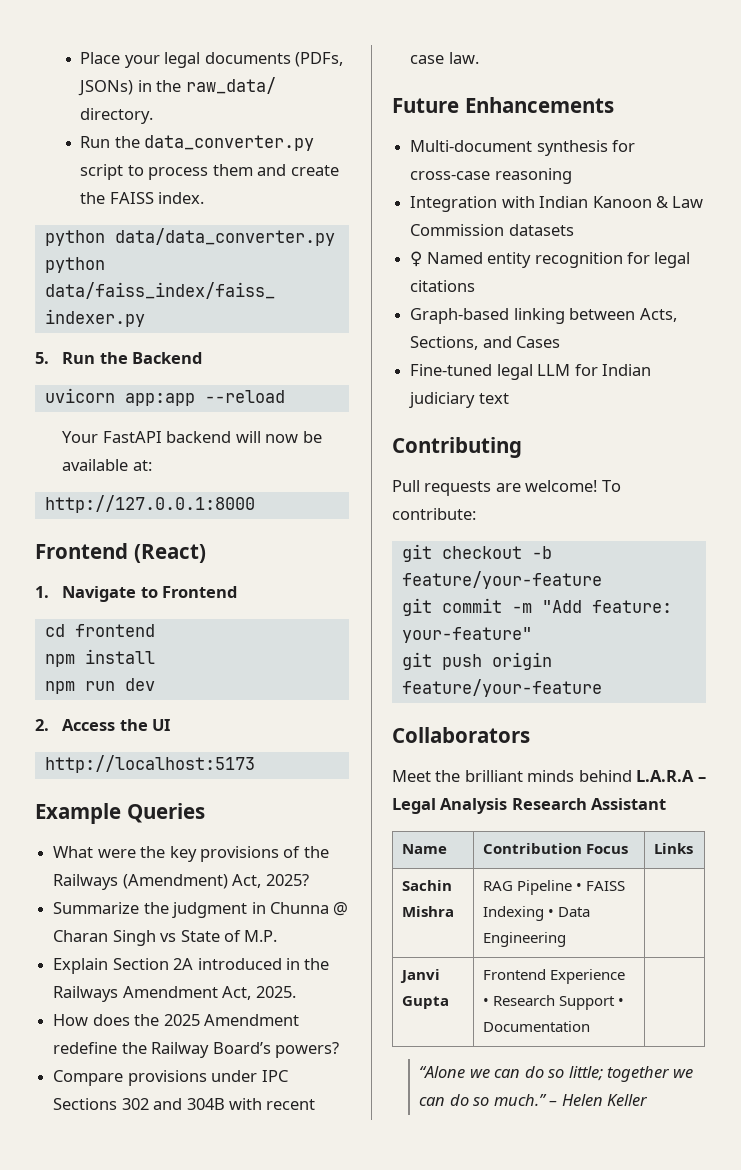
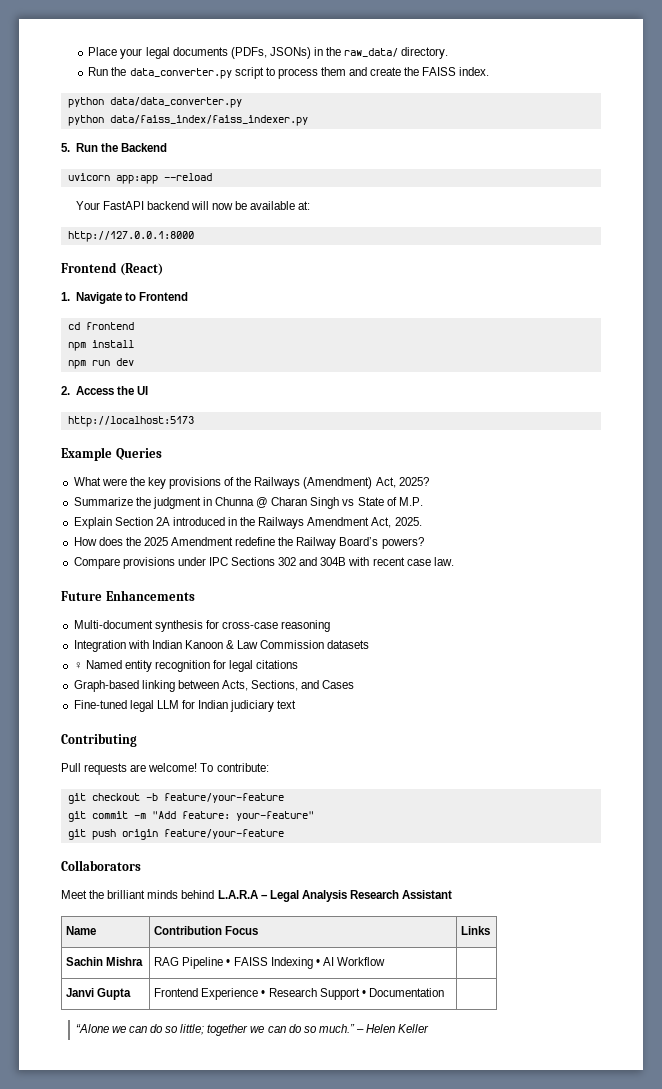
- Sachin Mishra | RAG Pipeline • FAISS Indexing • Data Engineering |
+ Sachin Mishra | RAG Pipeline • FAISS Indexing • AI Workflow |

